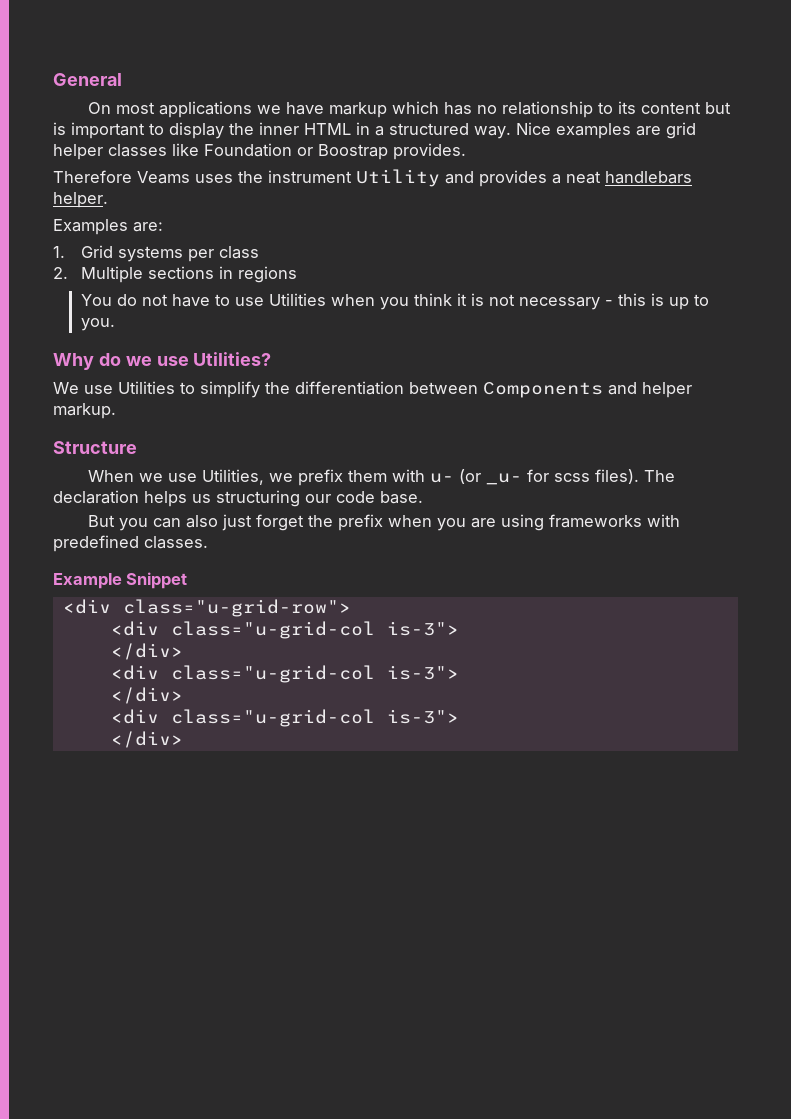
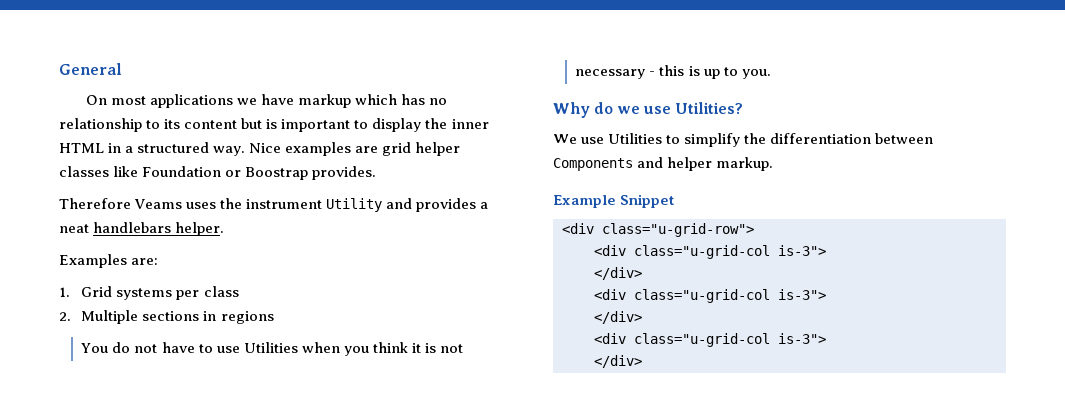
- Structure
- When we use Utilities, we prefix them with u- (or _u- for scss files). The declaration helps us structuring our code base.
- But you can also just forget the prefix when you are using frameworks with predefined classes.

